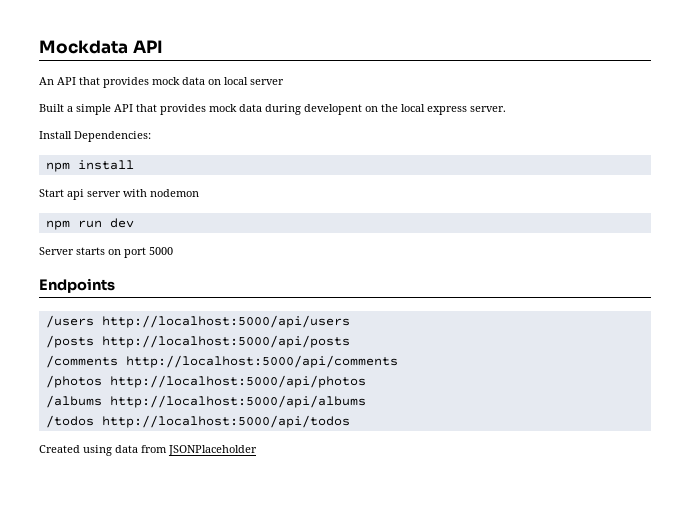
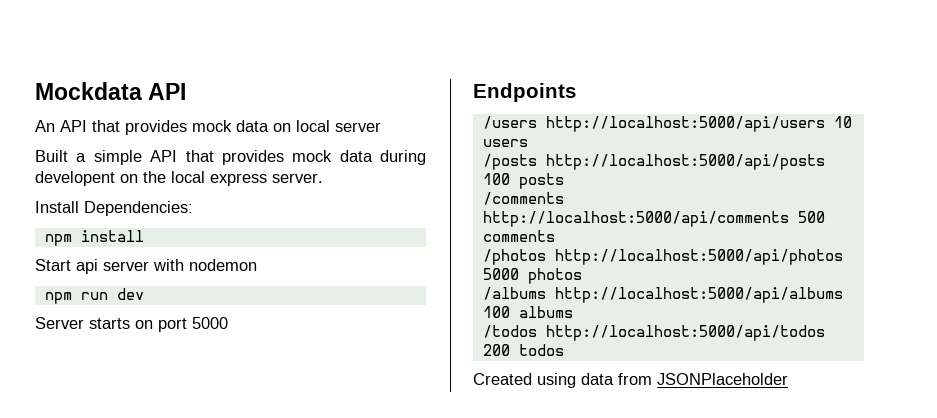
- /users http://localhost:5000/api/users
+ /users http://localhost:5000/api/users 10 users
- /posts http://localhost:5000/api/posts
+ /posts http://localhost:5000/api/posts 100 posts
- /comments http://localhost:5000/api/comments
+ /comments http://localhost:5000/api/comments 500 comments
- /photos http://localhost:5000/api/photos
+ /photos http://localhost:5000/api/photos 5000 photos
- /albums http://localhost:5000/api/albums
+ /albums http://localhost:5000/api/albums 100 albums
- /todos http://localhost:5000/api/todos
+ /todos http://localhost:5000/api/todos 200 todos

